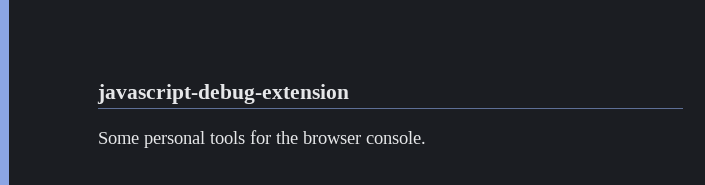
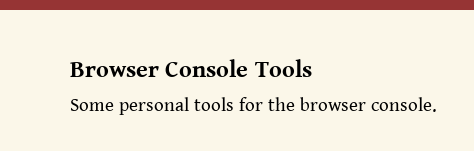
- javascript-debug-extension
+ Browser Console Tools

